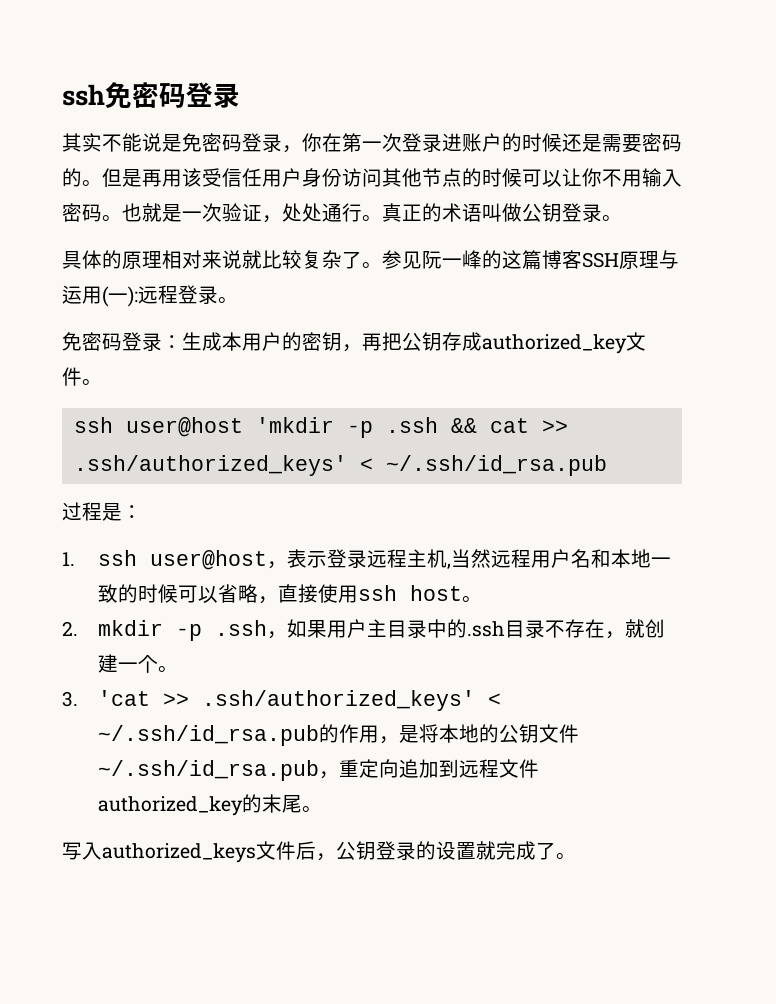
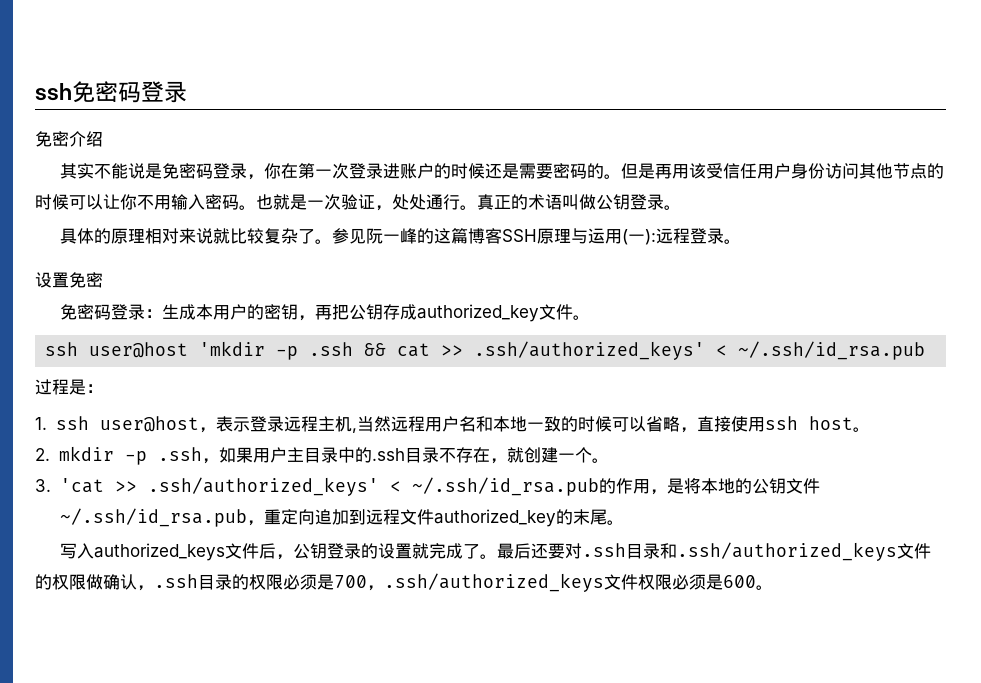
+ 免密介绍
+ 设置免密
+ 最后还要对.ssh目录和.ssh/authorized_keys文件的权限做确认，.ssh目录的权限必须是700，.ssh/authorized_keys文件权限必须是600。

